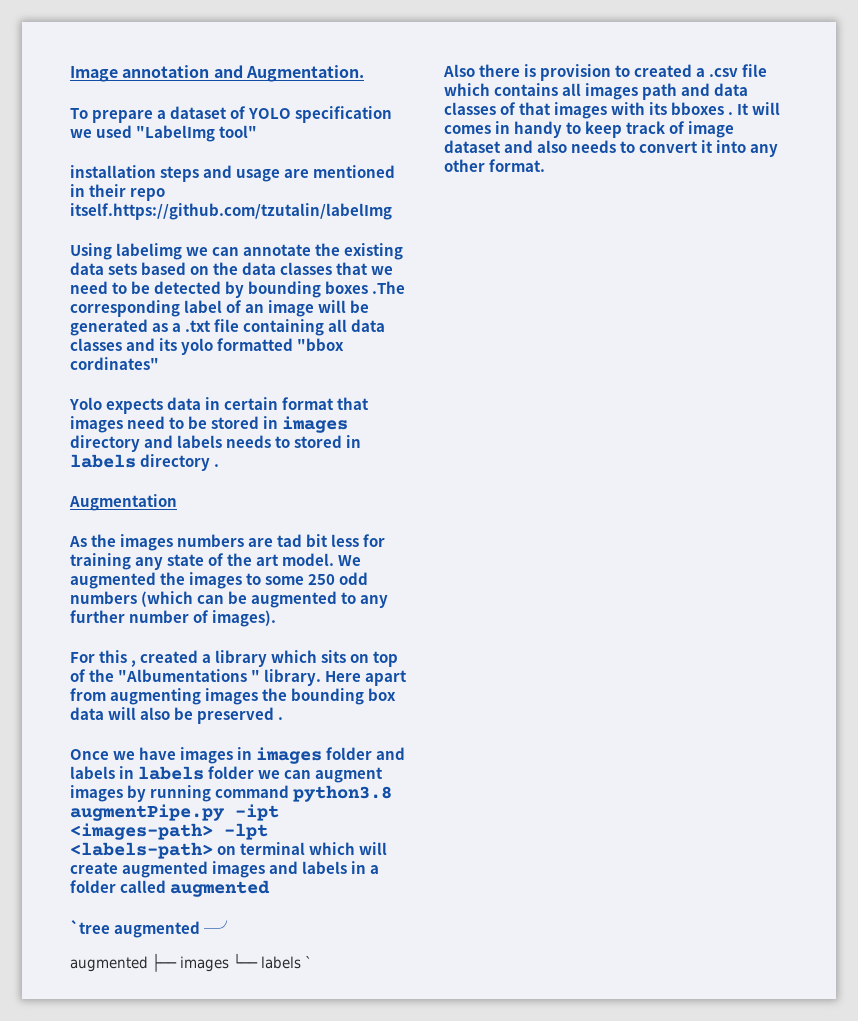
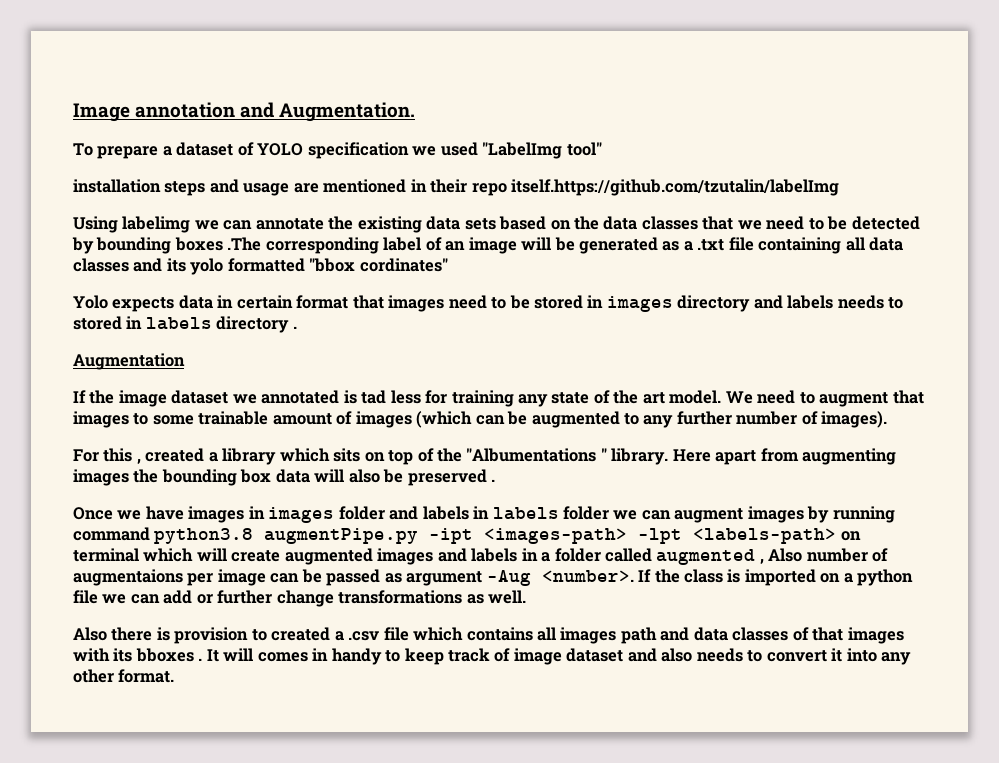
- As the images numbers are tad bit less for training any state of the art model.
+ If the image dataset we annotated is tad less for training any state of the art model.
- We augmented the images to some 250 odd numbers (which can be augmented to any further number of images).
+ We need to augment that images to some trainable amount of images (which can be augmented to any further number of images).
- Once we have images in images folder and labels in labels folder we can augment images by running command python3.8 augmentPipe.py -ipt <images-path> -lpt <labels-path> on terminal which will create augmented images and labels in a folder called augmented
- `tree augmented ─╯
- augmented ├── images └── labels `
+ Once we have images in images folder and labels in labels folder we can augment images by running command python3.8 augmentPipe.py -ipt <images-path> -lpt <labels-path> on terminal which will create augmented images and labels in a folder called augmented , Also number of augmentaions per image can be passed as argument -Aug <number>. If the class is imported on a python file we can add or further change transformations as well.

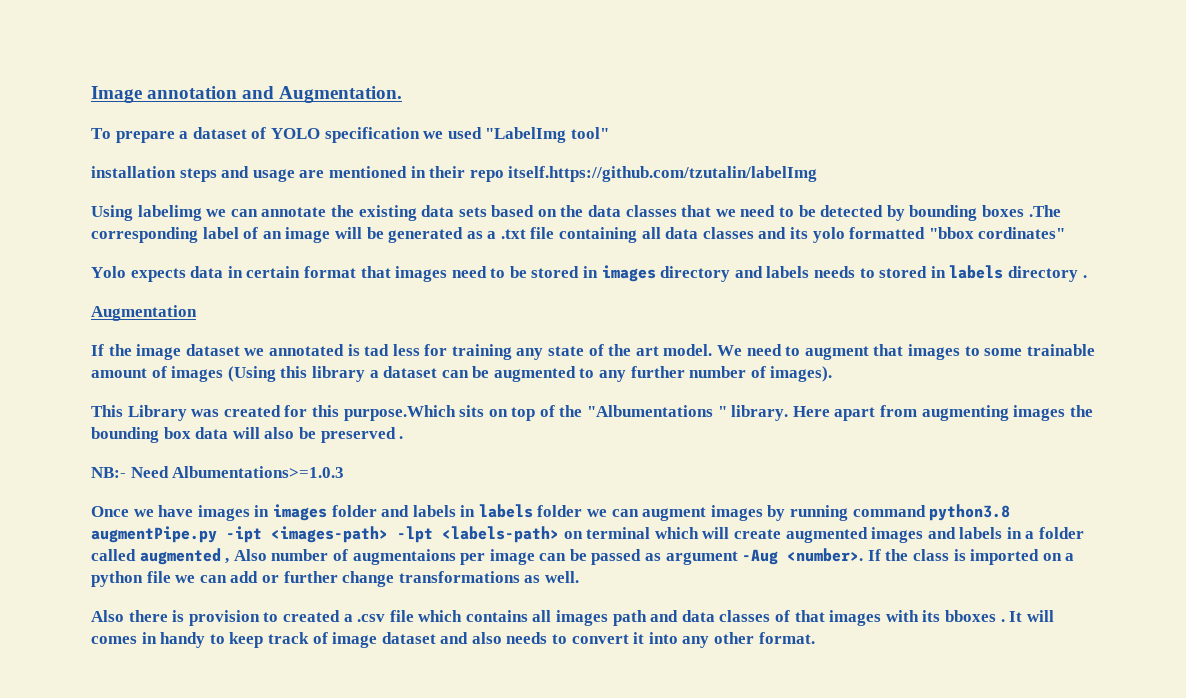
- We need to augment that images to some trainable amount of images (which can be augmented to any further number of images).
+ We need to augment that images to some trainable amount of images (Using this library a dataset can be augmented to any further number of images).
- For this , created a library which sits on top of the "Albumentations " library.
+ This Library was created for this purpose.Which sits on top of the "Albumentations " library.
+ NB:- Need Albumentations>=1.0.3

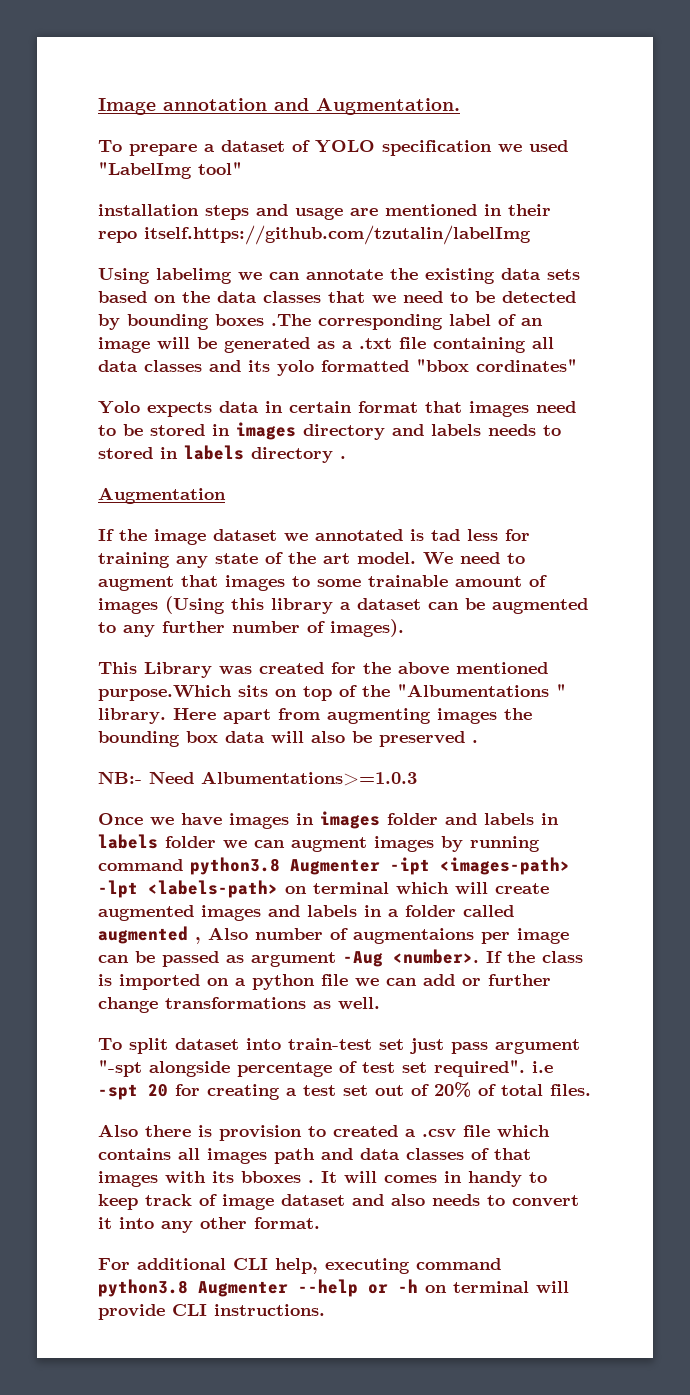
- This Library was created for this purpose.Which sits on top of the "Albumentations " library.
+ This Library was created for the above mentioned purpose.Which sits on top of the "Albumentations " library.
- Once we have images in images folder and labels in labels folder we can augment images by running command python3.8 augmentPipe.py -ipt <images-path> -lpt <labels-path> on terminal which will create augmented images and labels in a folder called augmented , Also number of augmentaions per image can be passed as argument -Aug <number>.
+ Once we have images in images folder and labels in labels folder we can augment images by running command python3.8 Augmenter -ipt <images-path> -lpt <labels-path> on terminal which will create augmented images and labels in a folder called augmented , Also number of augmentaions per image can be passed as argument -Aug <number>.
+ To split dataset into train-test set just pass argument "-spt alongside percentage of test set required". i.e -spt 20 for creating a test set out of 20% of total files.
+ For additional CLI help, executing command python3.8 Augmenter --help or -h on terminal will provide CLI instructions.

